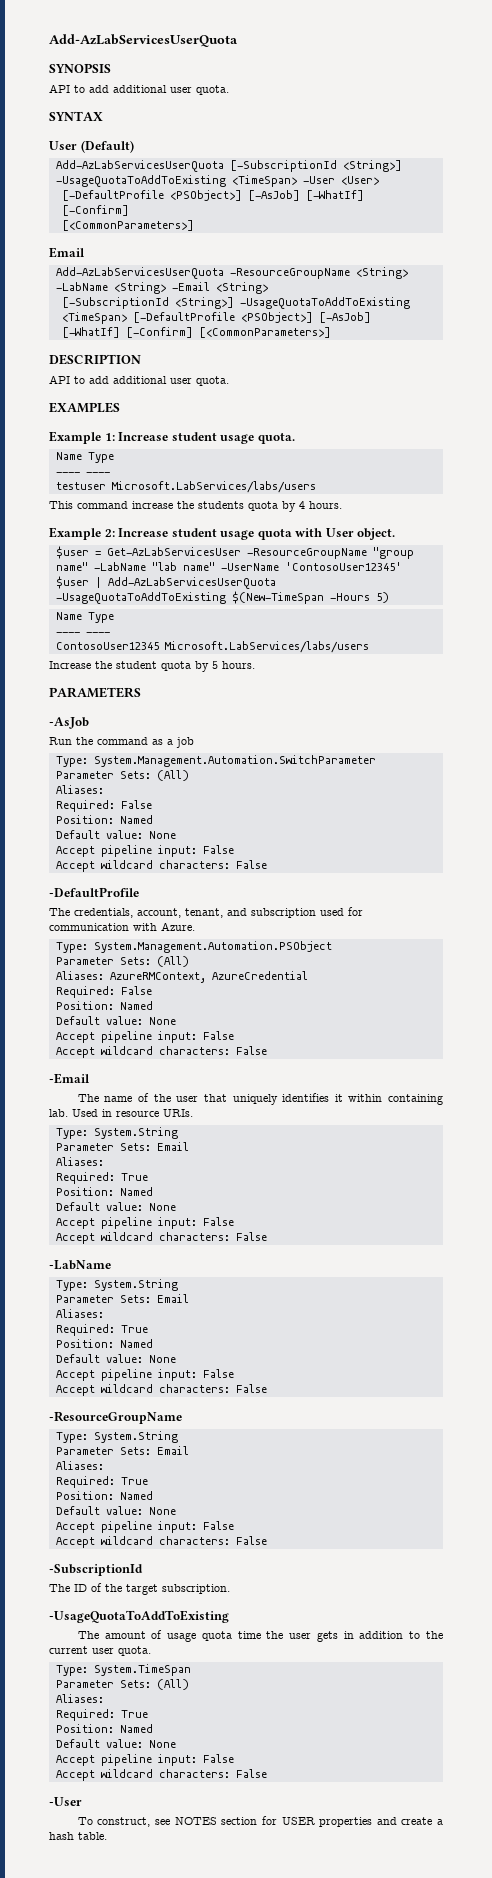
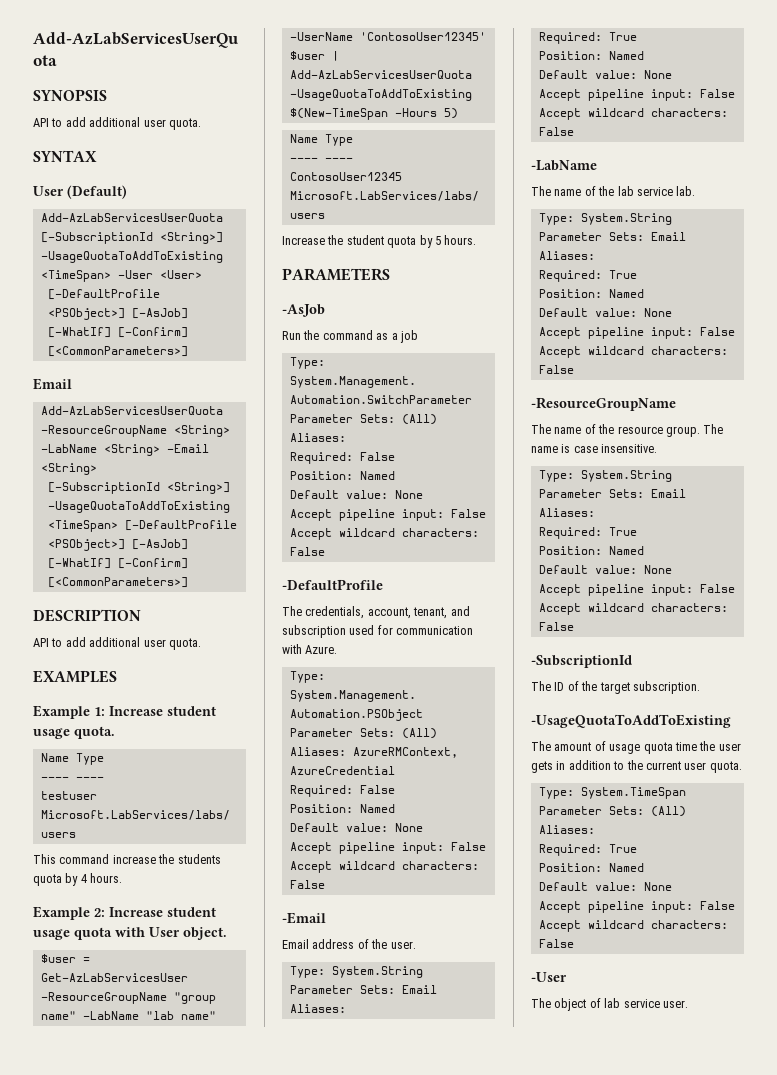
- The name of the user that uniquely identifies it within containing lab. Used in resource URIs.
+ Email address of the user.
+ The name of the lab service lab.
+ The name of the resource group. The name is case insensitive.
- To construct, see NOTES section for USER properties and create a hash table.
+ The object of lab service user.

